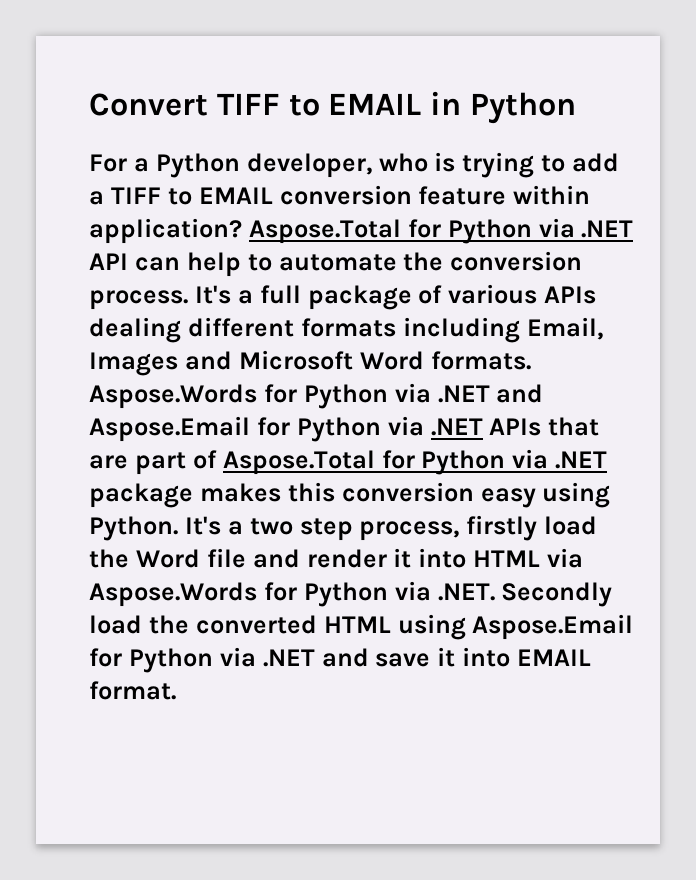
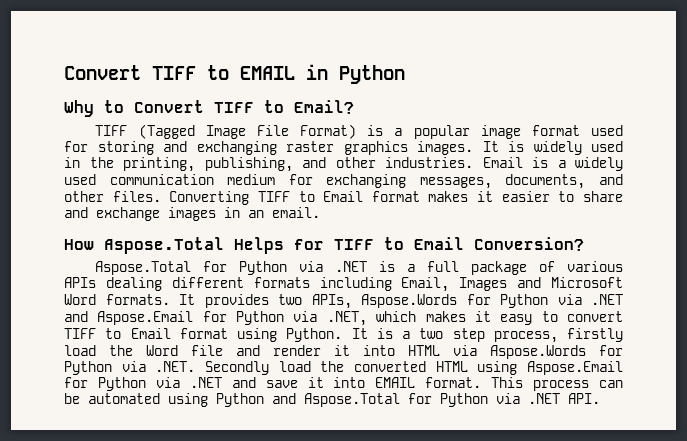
- For a Python developer, who is trying to add a TIFF to EMAIL conversion feature within application? Aspose.Total for Python via .NET API can help to automate the conversion process. It's a full package of various APIs dealing different formats including Email, Images and Microsoft Word formats.
+ Why to Convert TIFF to Email?
+ TIFF (Tagged Image File Format) is a popular image format used for storing and exchanging raster graphics images. It is widely used in the printing, publishing, and other industries. Email is a widely used communication medium for exchanging messages, documents, and other files. Converting TIFF to Email format makes it easier to share and exchange images in an email.
+ How Aspose.Total Helps for TIFF to Email Conversion?
+ Aspose.Total for Python via .NET is a full package of various APIs dealing different formats including Email, Images and Microsoft Word formats.
- Aspose.Words for Python via .NET and Aspose.Email for Python via .NET APIs that are part of Aspose.Total for Python via .NET package makes this conversion easy using Python. It's a two step process, firstly load the Word file and render it into HTML via Aspose.Words for Python via .NET. Secondly load the converted HTML using Aspose.Email for Python via .NET and save it into EMAIL format.
+ It provides two APIs, Aspose.Words for Python via .NET and Aspose.Email for Python via .NET, which makes it easy to convert TIFF to Email format using Python. It is a two step process, firstly load the Word file and render it into HTML via Aspose.Words for Python via .NET. Secondly load the converted HTML using Aspose.Email for Python via .NET and save it into EMAIL format.
+ This process can be automated using Python and Aspose.Total for Python via .NET API.

